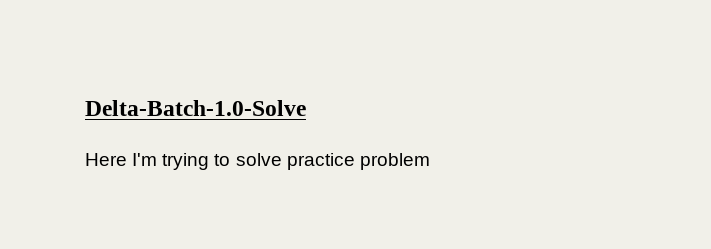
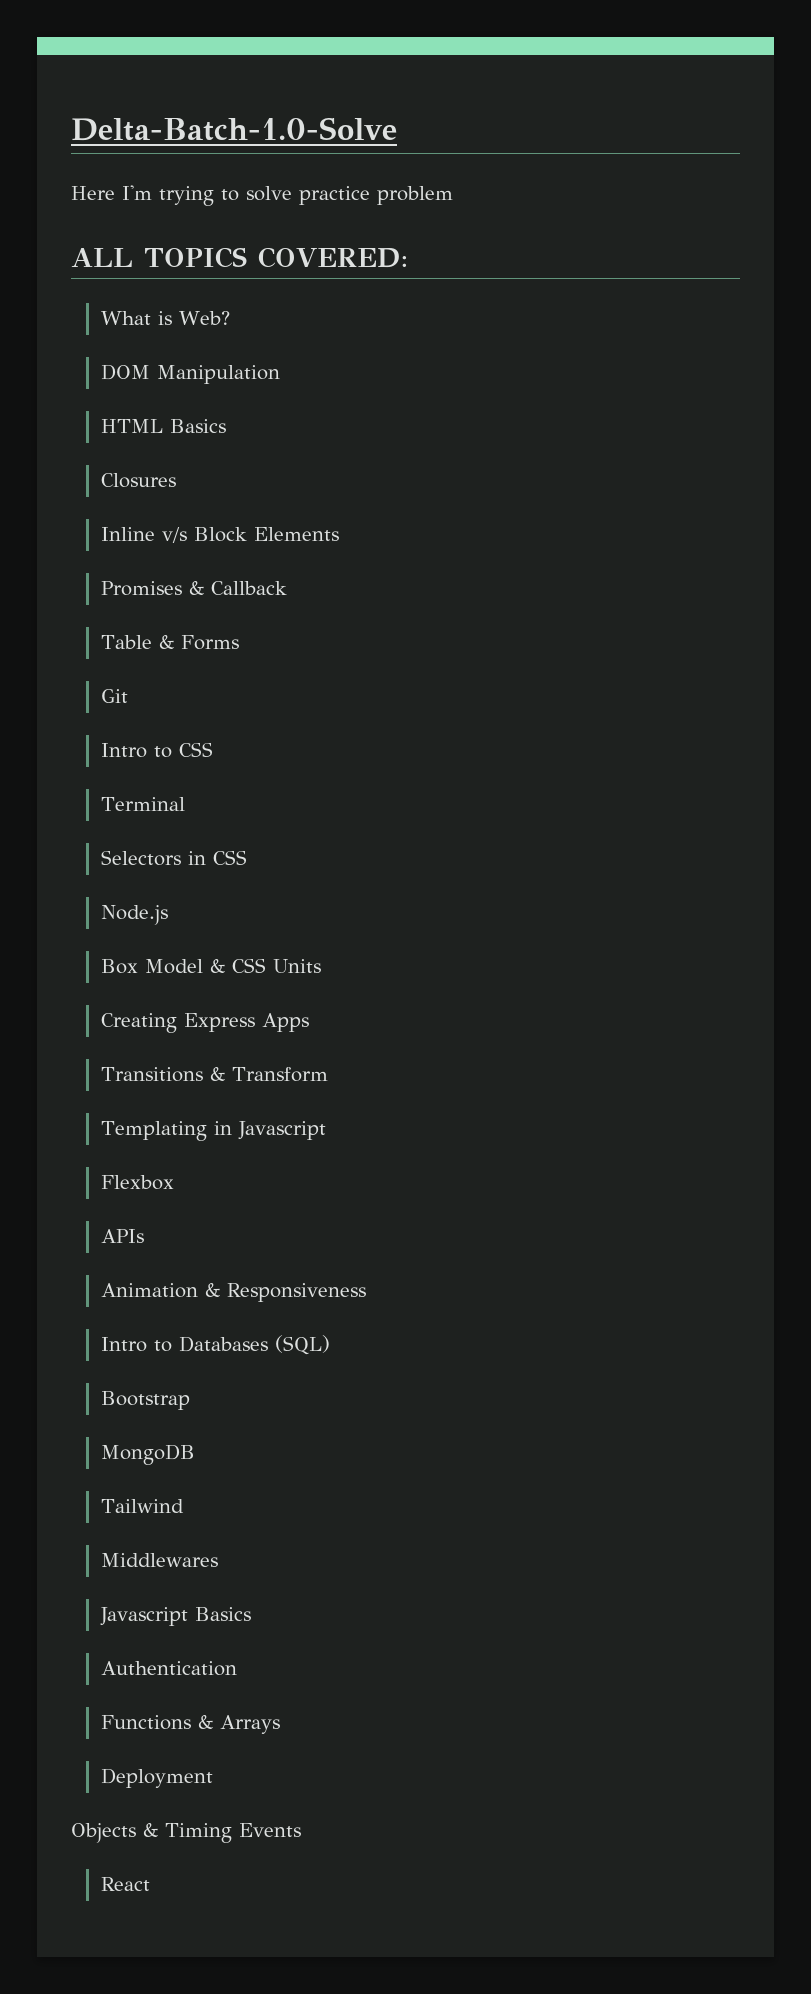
+ ALL TOPICS COVERED:
+ What is Web?
+ DOM Manipulation
+ HTML Basics
+ Closures
+ Inline v/s Block Elements
+ Promises & Callback
+ Table & Forms
+ Git
+ Intro to CSS
+ Terminal
+ Selectors in CSS
+ Node.js
+ Box Model & CSS Units
+ Creating Express Apps
+ Transitions & Transform
+ Templating in Javascript
+ Flexbox
+ APIs
+ Animation & Responsiveness
+ Intro to Databases (SQL)
+ Bootstrap
+ MongoDB
+ Tailwind
+ Middlewares
+ Javascript Basics
+ Authentication
+ Functions & Arrays
+ Deployment
+ Objects & Timing Events
+ React

